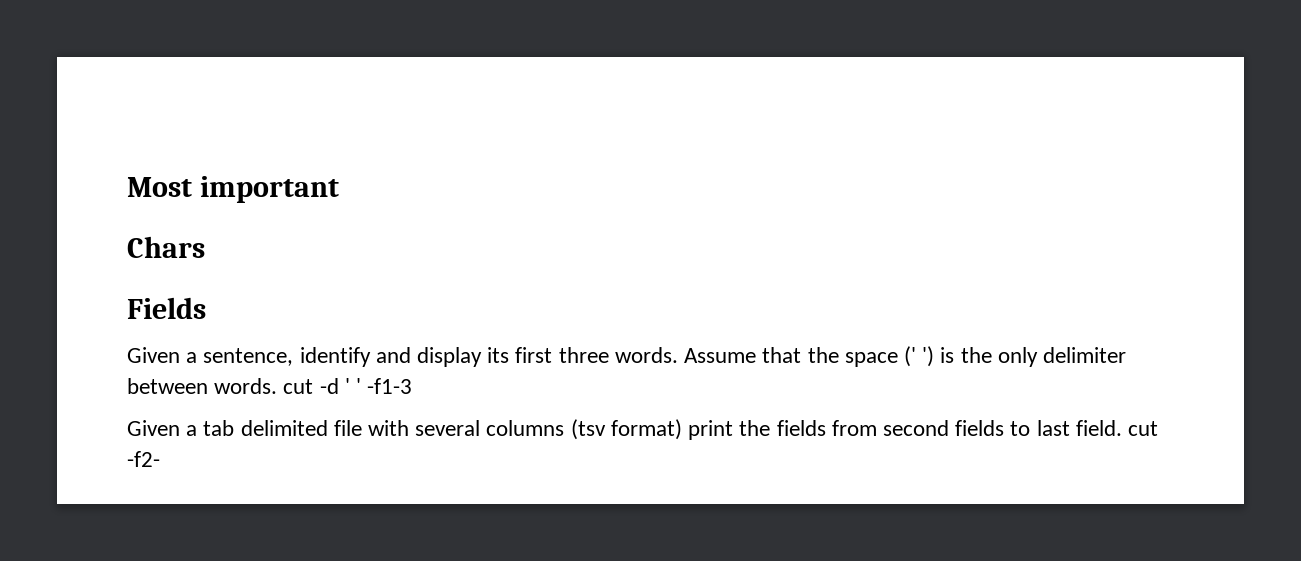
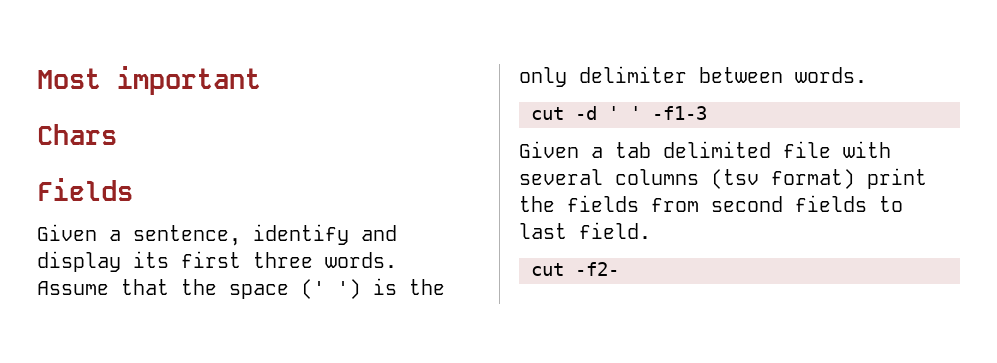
- Assume that the space (' ') is the only delimiter between words. cut -d ' ' -f1-3
+ Assume that the space (' ') is the only delimiter between words.
+ cut -d ' ' -f1-3
- Given a tab delimited file with several columns (tsv format) print the fields from second fields to last field. cut -f2-
+ Given a tab delimited file with several columns (tsv format) print the fields from second fields to last field.
+ cut -f2-

